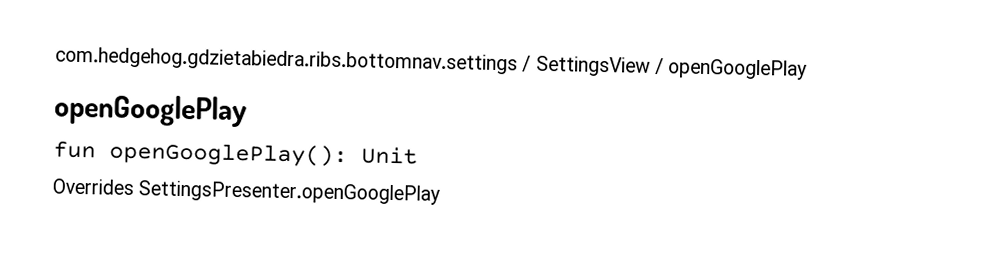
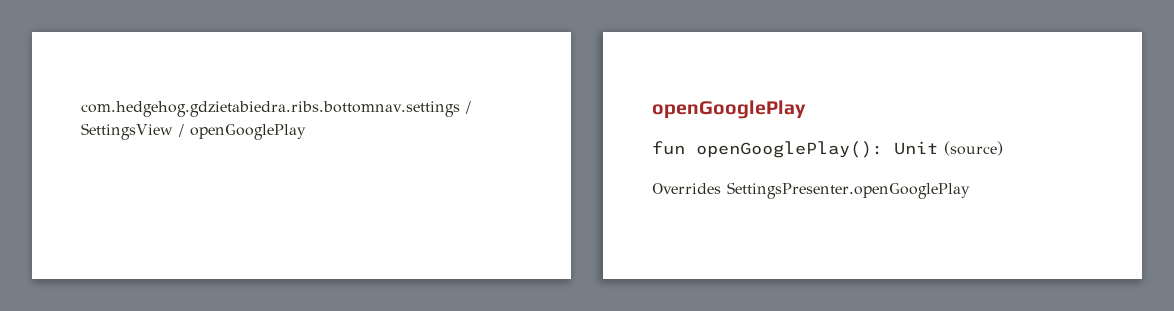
- fun openGooglePlay(): Unit
+ fun openGooglePlay(): Unit (source)

